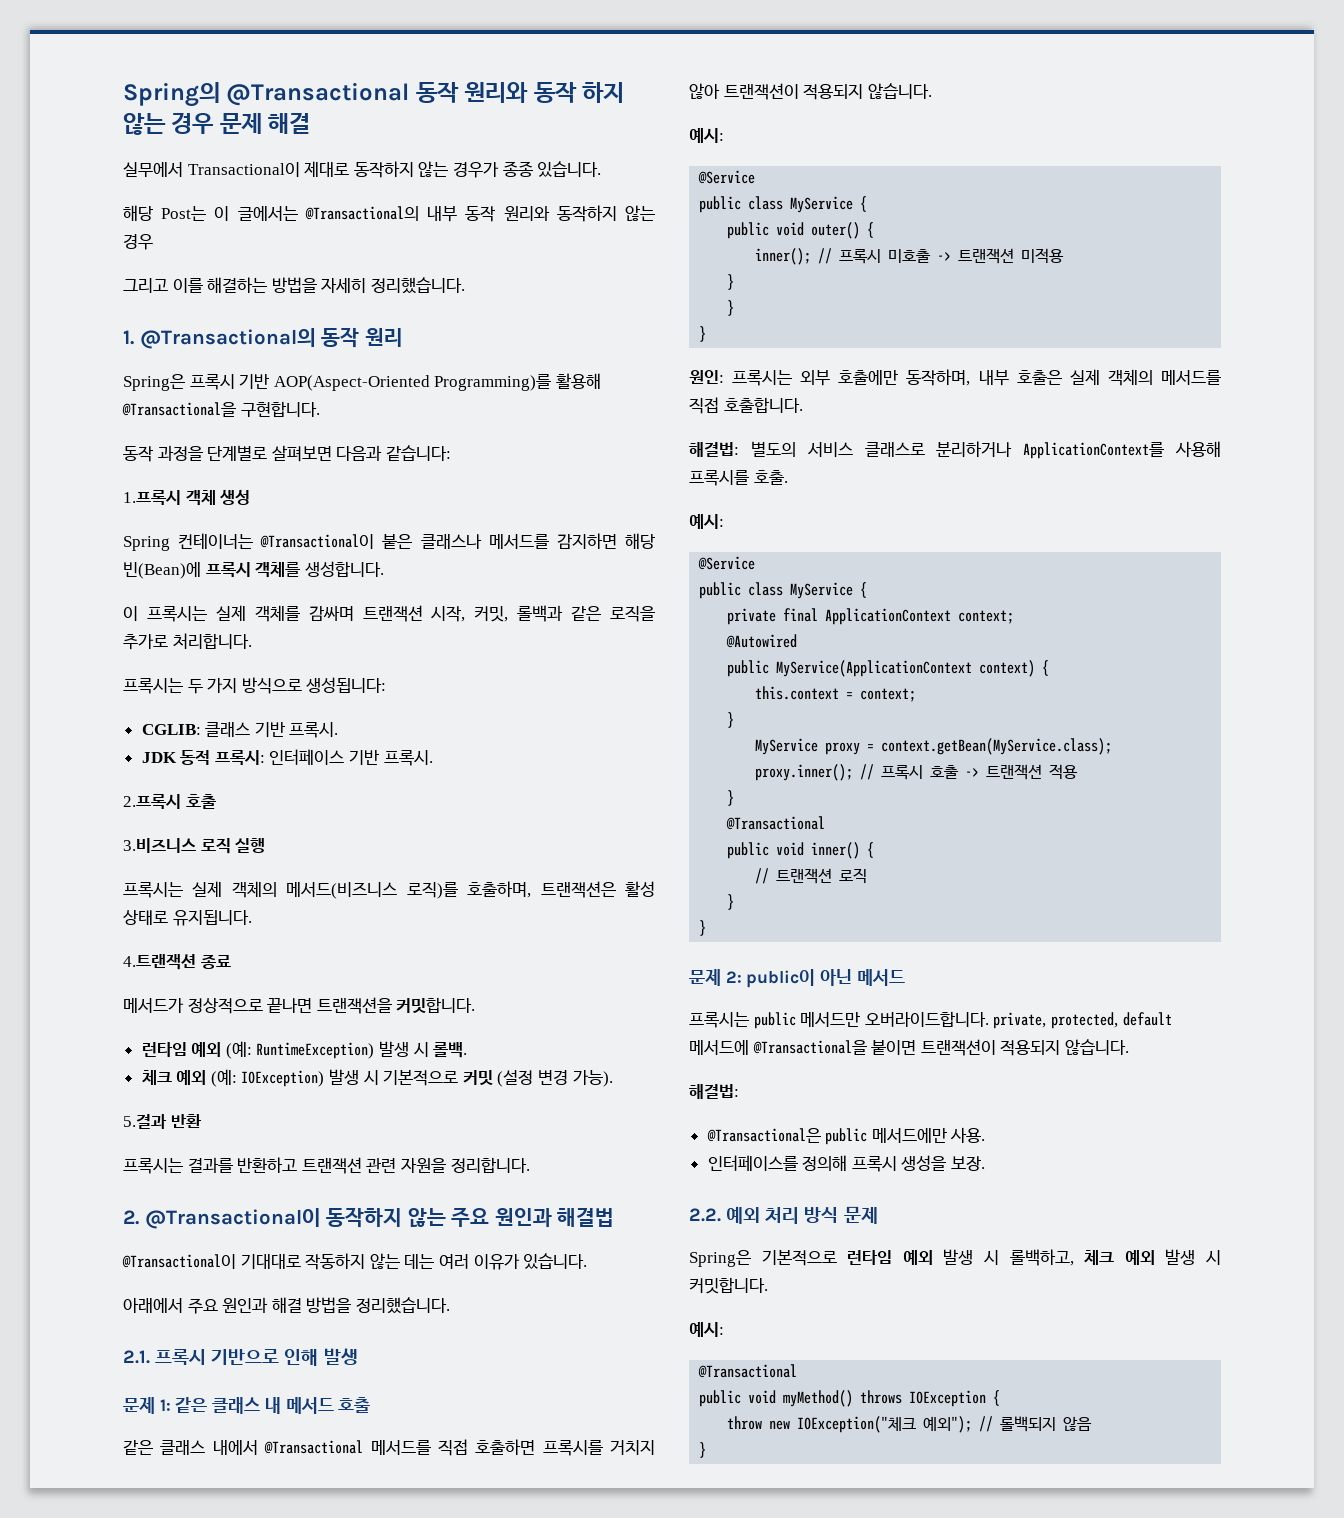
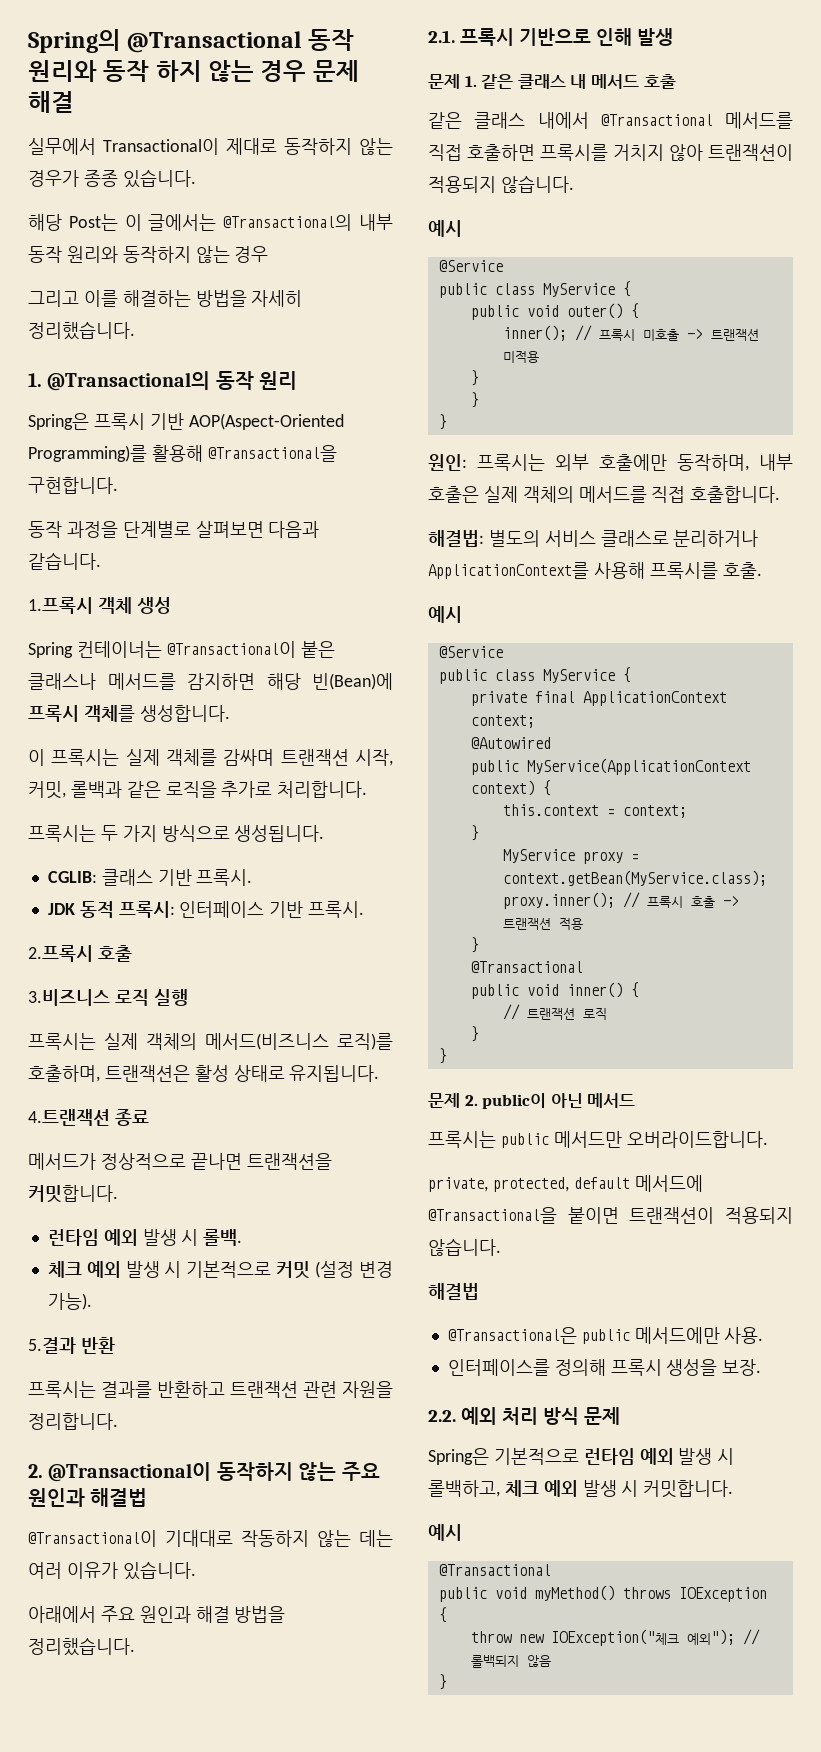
- 동작 과정을 단계별로 살펴보면 다음과 같습니다:
+ 동작 과정을 단계별로 살펴보면 다음과 같습니다.
- 프록시는 두 가지 방식으로 생성됩니다:
+ 프록시는 두 가지 방식으로 생성됩니다.
- 런타임 예외 (예: RuntimeException) 발생 시 롤백.
+ 런타임 예외 발생 시 롤백.
- 체크 예외 (예: IOException) 발생 시 기본적으로 커밋 (설정 변경 가능).
+ 체크 예외 발생 시 기본적으로 커밋 (설정 변경 가능).
- 문제 1: 같은 클래스 내 메서드 호출
+ 문제 1. 같은 클래스 내 메서드 호출
  같은 클래스 내에서 @Transactional 메서드를 직접 호출하면 프록시를 거치지 않아 트랜잭션이 적용되지 않습니다.
- 예시:
+ 예시
  해결법: 별도의 서비스 클래스로 분리하거나 ApplicationContext를 사용해 프록시를 호출.
- 예시:
+ 예시
- 문제 2: public이 아닌 메서드
+ 문제 2. public이 아닌 메서드
- 프록시는 public 메서드만 오버라이드합니다. private, protected, default 메서드에 @Transactional을 붙이면 트랜잭션이 적용되지 않습니다.
- 해결법:
+ 프록시는 public 메서드만 오버라이드합니다.
+ private, protected, default 메서드에 @Transactional을 붙이면 트랜잭션이 적용되지 않습니다.
+ 해결법
  Spring은 기본적으로 런타임 예외 발생 시 롤백하고, 체크 예외 발생 시 커밋합니다.
- 예시:
+ 예시

